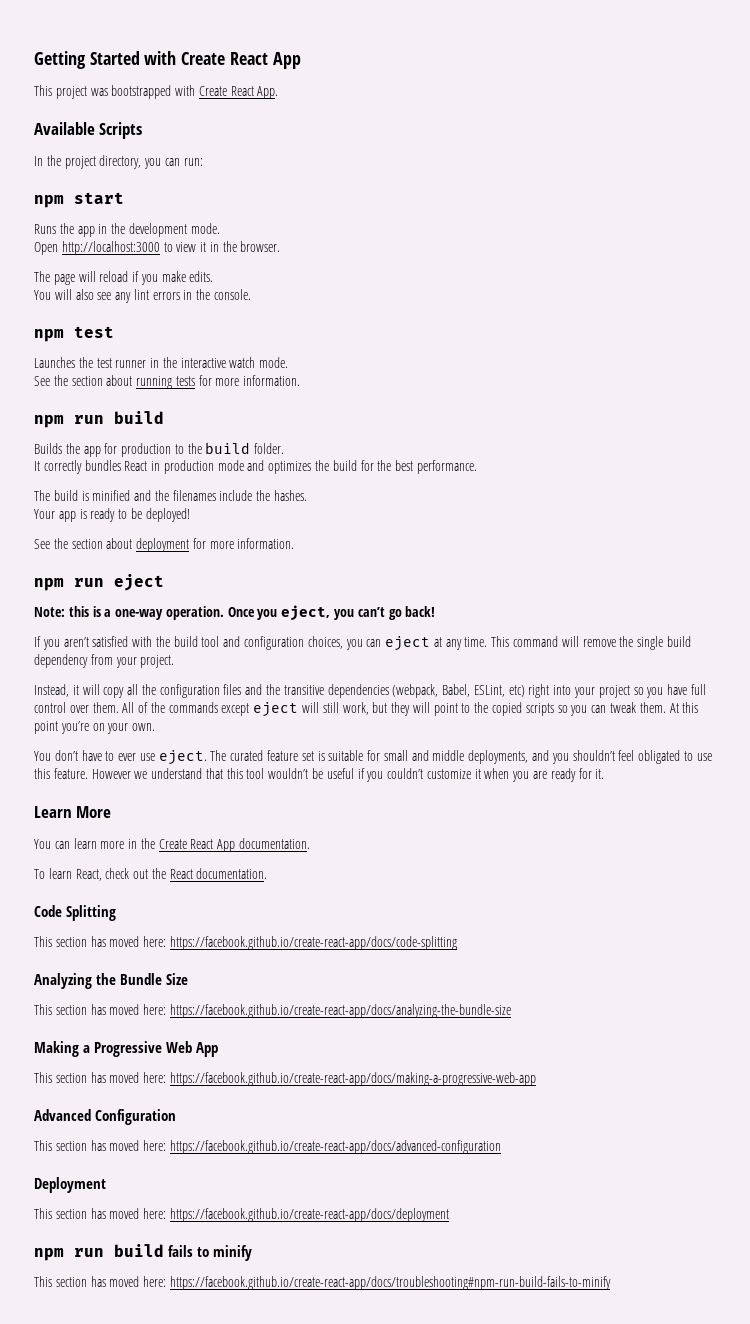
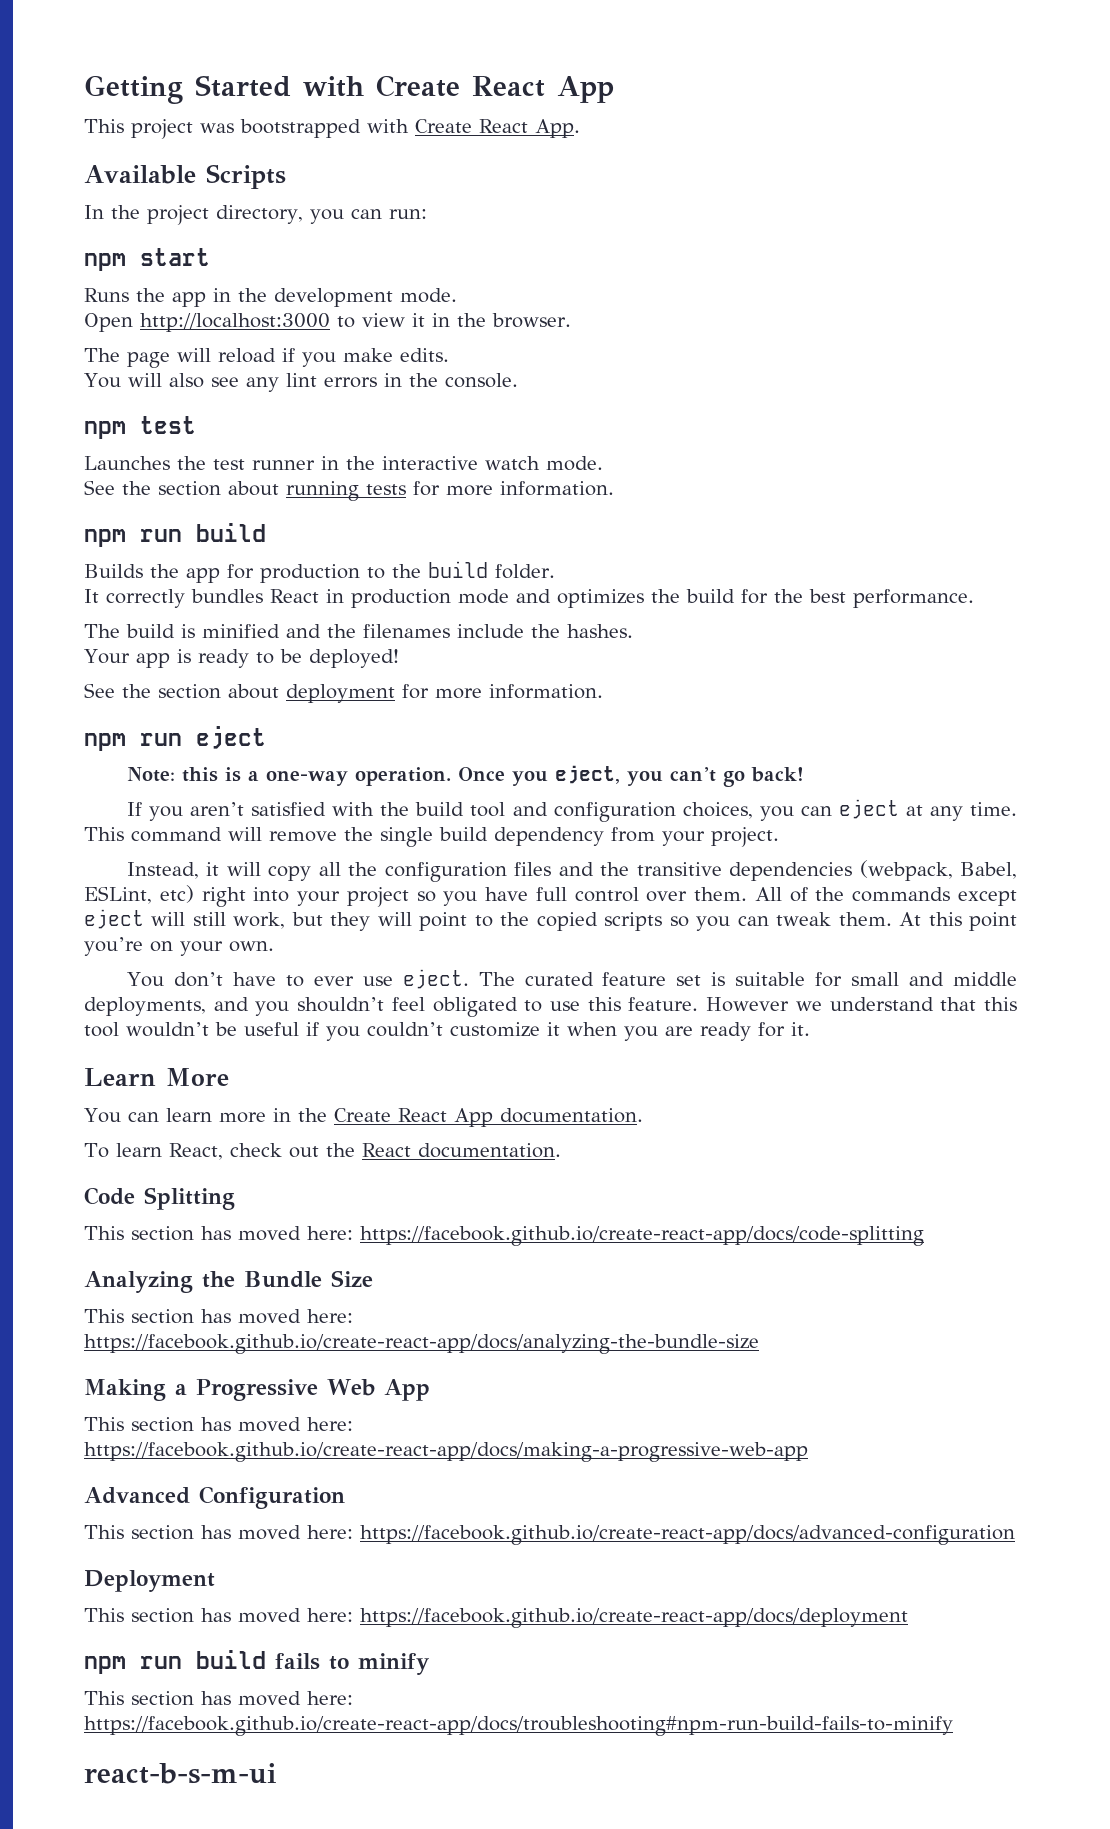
+ react-b-s-m-ui

